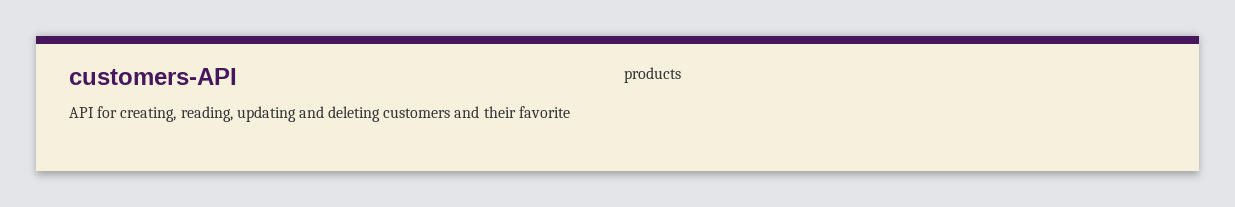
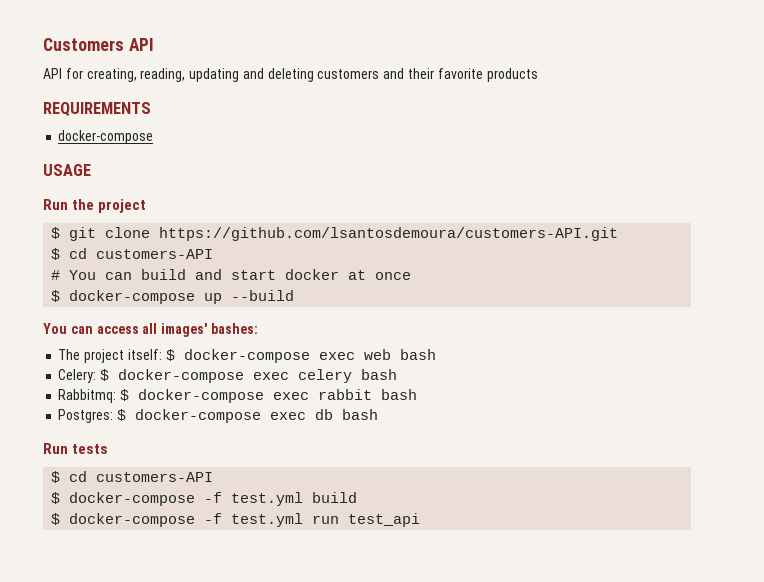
- customers-API
+ Customers API
+ REQUIREMENTS
+ docker-compose
+ USAGE
+ Run the project
+ $ git clone https://github.com/lsantosdemoura/customers-API.git
+ $ cd customers-API
+ # You can build and start docker at once
+ $ docker-compose up --build
+ You can access all images' bashes:
+ The project itself: $ docker-compose exec web bash
+ Celery: $ docker-compose exec celery bash
+ Rabbitmq: $ docker-compose exec rabbit bash
+ Postgres: $ docker-compose exec db bash
+ Run tests
+ $ cd customers-API
+ $ docker-compose -f test.yml build
+ $ docker-compose -f test.yml run test_api

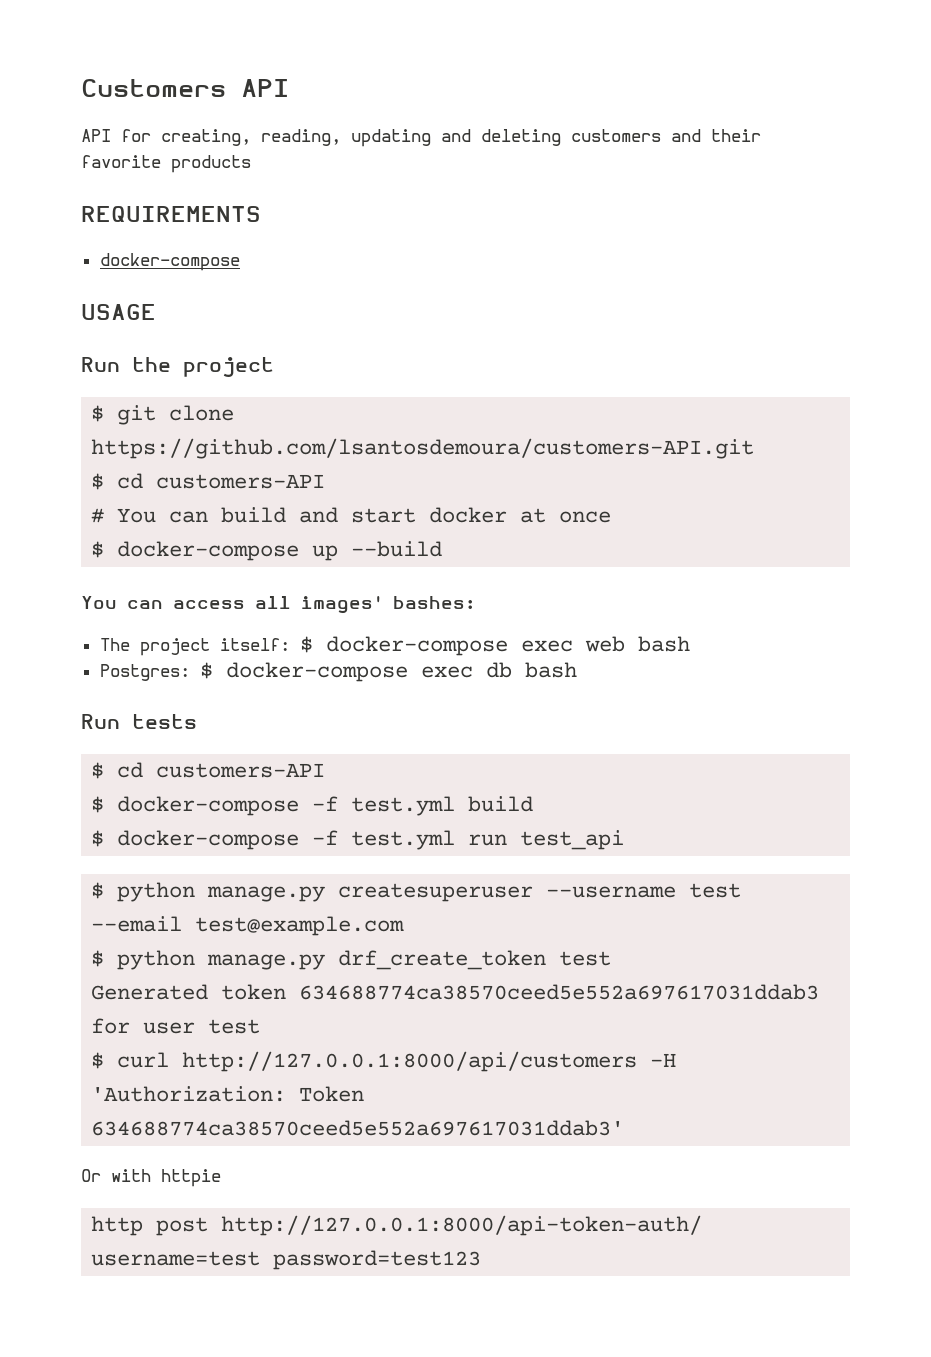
- Celery: $ docker-compose exec celery bash
- Rabbitmq: $ docker-compose exec rabbit bash
+ $ python manage.py createsuperuser --username test --email test@example.com
+ $ python manage.py drf_create_token test
+ Generated token 634688774ca38570ceed5e552a697617031ddab3 for user test
+ $ curl http://127.0.0.1:8000/api/customers -H 'Authorization: Token 634688774ca38570ceed5e552a697617031ddab3'
+ Or with httpie
+ http post http://127.0.0.1:8000/api-token-auth/ username=test password=test123

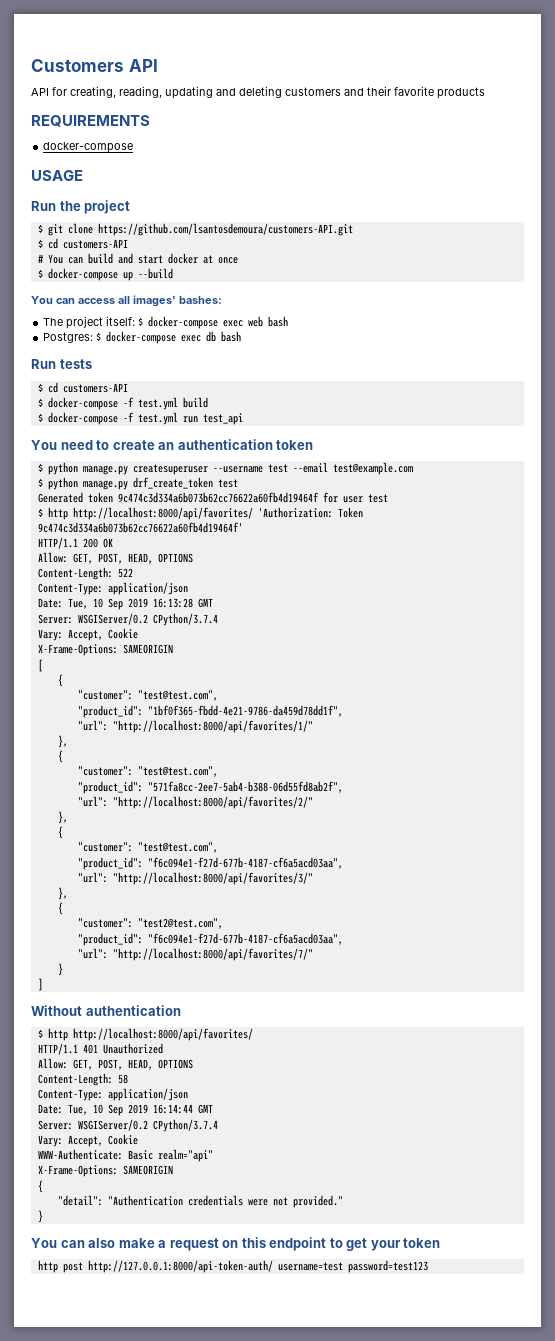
+ You need to create an authentication token
- Generated token 634688774ca38570ceed5e552a697617031ddab3 for user test
+ Generated token 9c474c3d334a6b073b62cc76622a60fb4d19464f for user test
- $ curl http://127.0.0.1:8000/api/customers -H 'Authorization: Token 634688774ca38570ceed5e552a697617031ddab3'
- Or with httpie
+ $ http http://localhost:8000/api/favorites/ 'Authorization: Token 9c474c3d334a6b073b62cc76622a60fb4d19464f'
+ HTTP/1.1 200 OK
+ Allow: GET, POST, HEAD, OPTIONS
+ Content-Length: 522
+ Content-Type: application/json
+ Date: Tue, 10 Sep 2019 16:13:28 GMT
+ Server: WSGIServer/0.2 CPython/3.7.4
+ Vary: Accept, Cookie
+ X-Frame-Options: SAMEORIGIN
+ [
+ {
+ "customer": "test@test.com",
+ "product_id": "1bf0f365-fbdd-4e21-9786-da459d78dd1f",
+ "url": "http://localhost:8000/api/favorites/1/"
+ },
+ {
+ "customer": "test@test.com",
+ "product_id": "571fa8cc-2ee7-5ab4-b388-06d55fd8ab2f",
+ "url": "http://localhost:8000/api/favorites/2/"
+ },
+ {
+ "customer": "test@test.com",
+ "product_id": "f6c094e1-f27d-677b-4187-cf6a5acd03aa",
+ "url": "http://localhost:8000/api/favorites/3/"
+ },
+ {
+ "customer": "test2@test.com",
+ "product_id": "f6c094e1-f27d-677b-4187-cf6a5acd03aa",
+ "url": "http://localhost:8000/api/favorites/7/"
+ }
+ ]
+ Without authentication
+ $ http http://localhost:8000/api/favorites/
+ HTTP/1.1 401 Unauthorized
+ Allow: GET, POST, HEAD, OPTIONS
+ Content-Length: 58
+ Content-Type: application/json
+ Date: Tue, 10 Sep 2019 16:14:44 GMT
+ Server: WSGIServer/0.2 CPython/3.7.4
+ Vary: Accept, Cookie
+ WWW-Authenticate: Basic realm="api"
+ X-Frame-Options: SAMEORIGIN
+ {
+ "detail": "Authentication credentials were not provided."
+ }
+ You can also make a request on this endpoint to get your token

